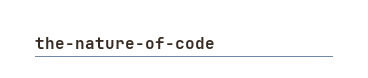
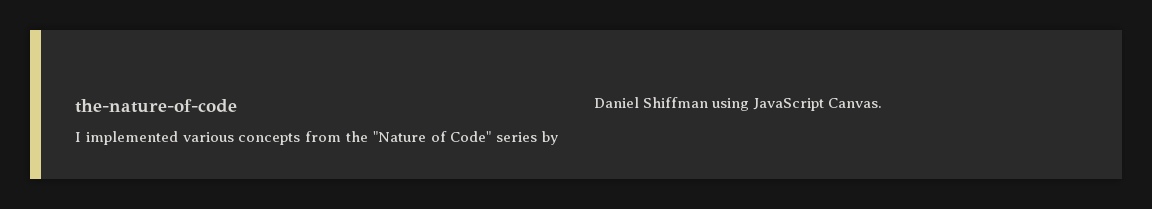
+ I implemented various concepts from the "Nature of Code" series by Daniel Shiffman using JavaScript Canvas.

